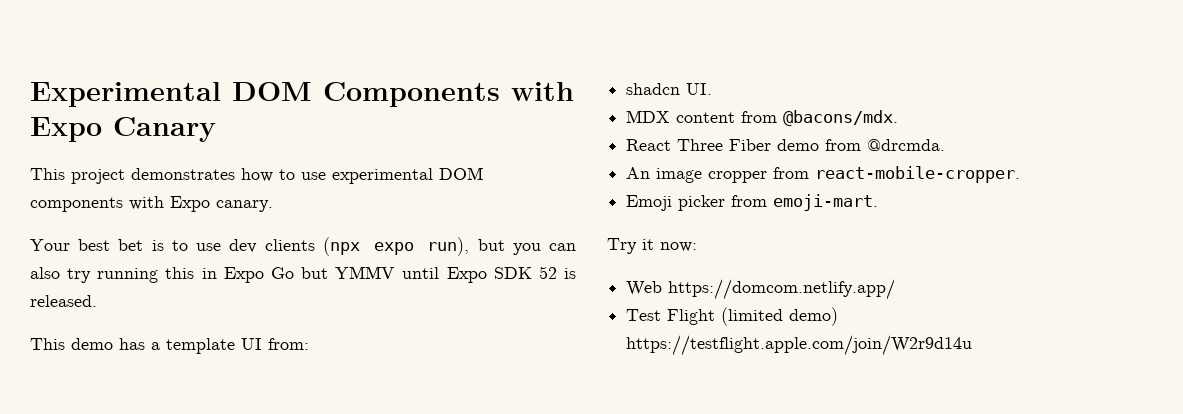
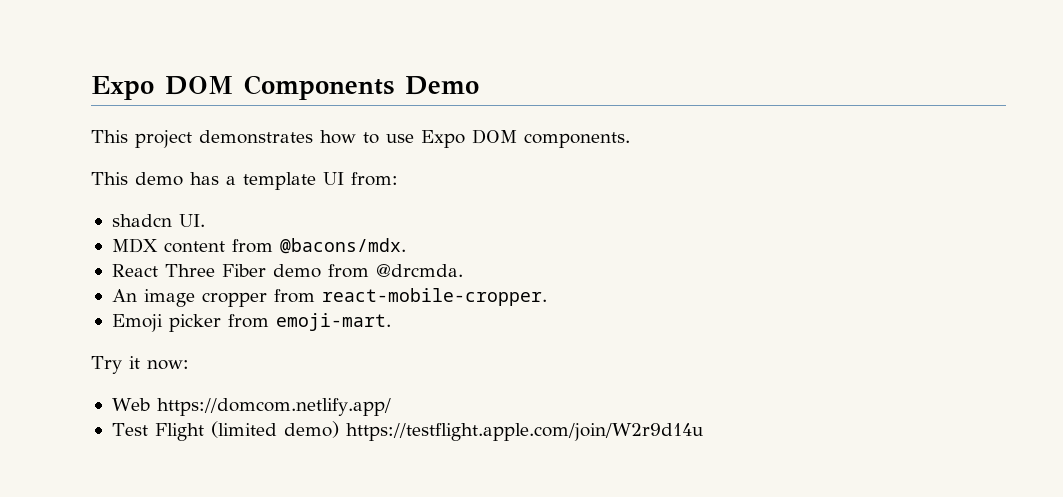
- Experimental DOM Components with Expo Canary
+ Expo DOM Components Demo
- This project demonstrates how to use experimental DOM components with Expo canary.
- Your best bet is to use dev clients (npx expo run), but you can also try running this in Expo Go but YMMV until Expo SDK 52 is released.
+ This project demonstrates how to use Expo DOM components.

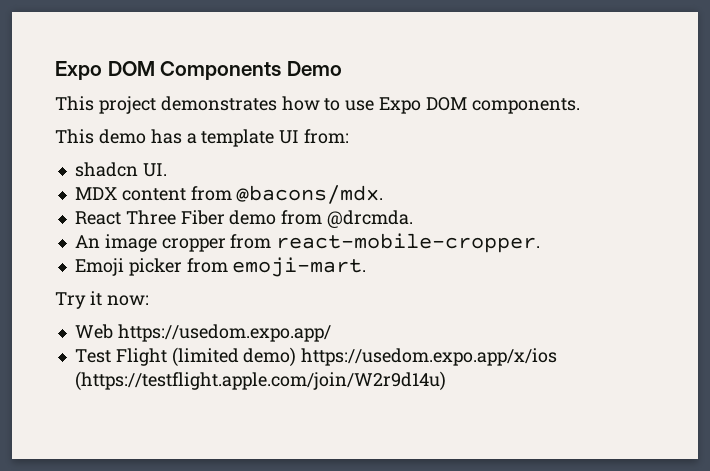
- Web https://domcom.netlify.app/
+ Web https://usedom.expo.app/
- Test Flight (limited demo) https://testflight.apple.com/join/W2r9d14u
+ Test Flight (limited demo) https://usedom.expo.app/x/ios (https://testflight.apple.com/join/W2r9d14u)

